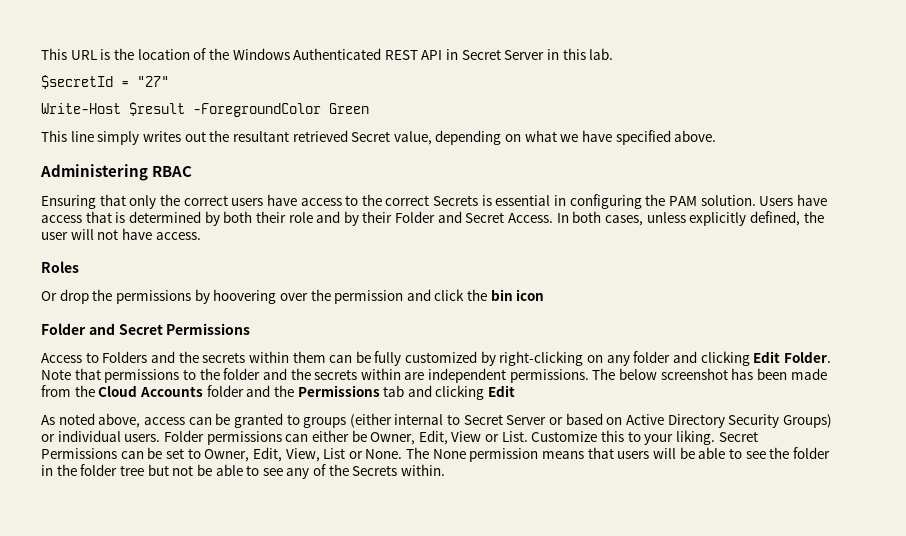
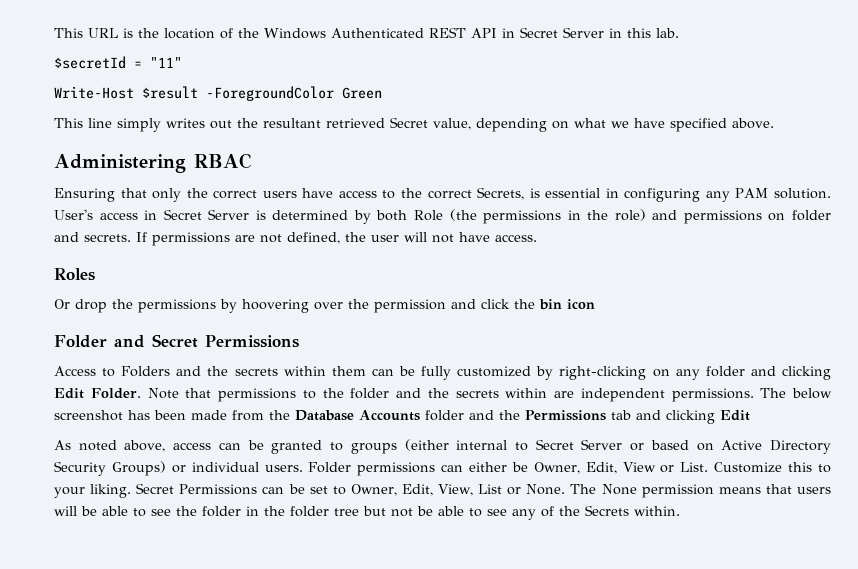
- $secretId = "27"
+ $secretId = "11"
- Ensuring that only the correct users have access to the correct Secrets is essential in configuring the PAM solution.
+ Ensuring that only the correct users have access to the correct Secrets, is essential in configuring any PAM solution.
- Users have access that is determined by both their role and by their Folder and Secret Access. In both cases, unless explicitly defined, the user will not have access.
+ User's access in Secret Server is determined by both Role (the permissions in the role) and permissions on folder and secrets. If permissions are not defined, the user will not have access.
- The below screenshot has been made from the Cloud Accounts folder and the Permissions tab and clicking Edit
+ The below screenshot has been made from the Database Accounts folder and the Permissions tab and clicking Edit

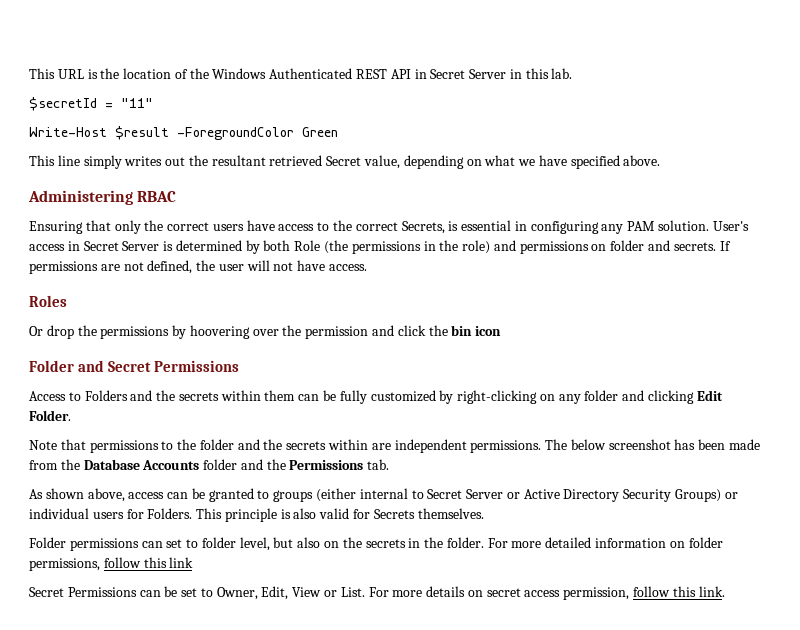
- Access to Folders and the secrets within them can be fully customized by right-clicking on any folder and clicking Edit Folder. Note that permissions to the folder and the secrets within are independent permissions.
+ Access to Folders and the secrets within them can be fully customized by right-clicking on any folder and clicking Edit Folder.
+ Note that permissions to the folder and the secrets within are independent permissions.
- The below screenshot has been made from the Database Accounts folder and the Permissions tab and clicking Edit
+ The below screenshot has been made from the Database Accounts folder and the Permissions tab.
- As noted above, access can be granted to groups (either internal to Secret Server or based on Active Directory Security Groups) or individual users. Folder permissions can either be Owner, Edit, View or List. Customize this to your liking. Secret Permissions can be set to Owner, Edit, View, List or None. The None permission means that users will be able to see the folder in the folder tree but not be able to see any of the Secrets within.
+ As shown above, access can be granted to groups (either internal to Secret Server or Active Directory Security Groups) or individual users for Folders. This principle is also valid for Secrets themselves.
+ Folder permissions can set to folder level, but also on the secrets in the folder. For more detailed information on folder permissions, follow this link
+ Secret Permissions can be set to Owner, Edit, View or List. For more details on secret access permission, follow this link.

